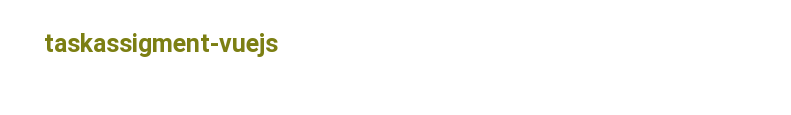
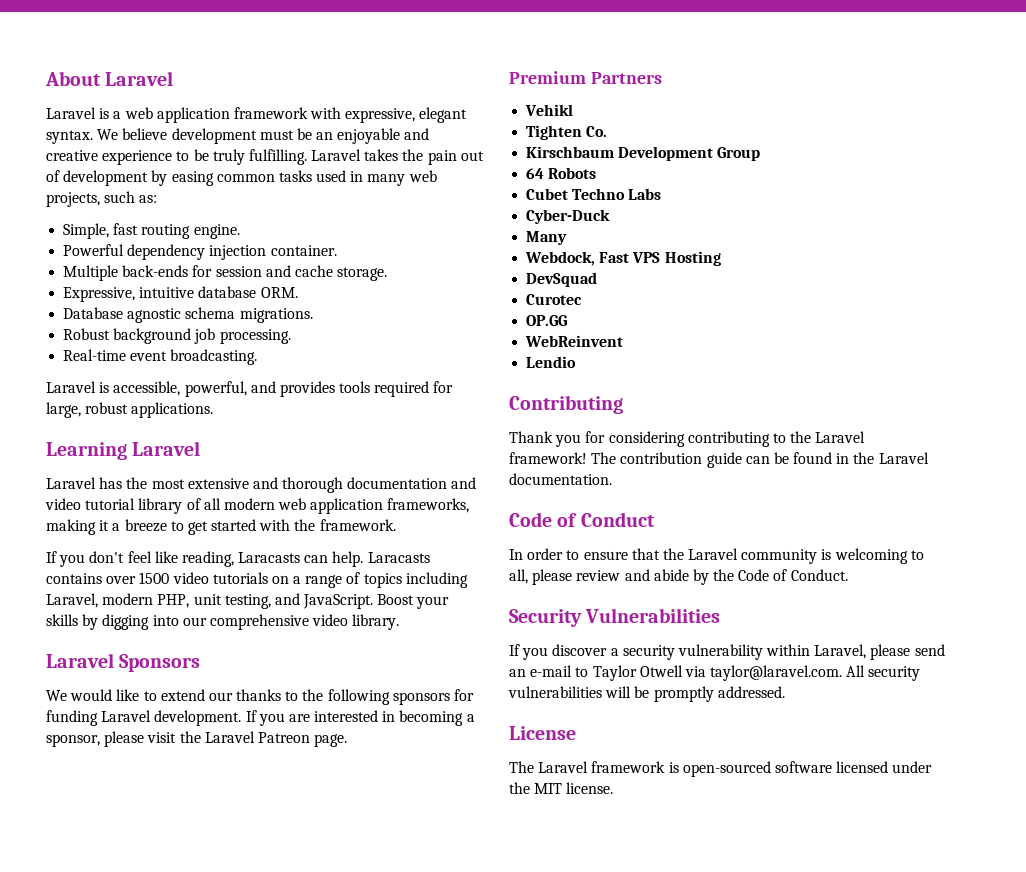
- taskassigment-vuejs
+ About Laravel
+ Laravel is a web application framework with expressive, elegant syntax. We believe development must be an enjoyable and creative experience to be truly fulfilling. Laravel takes the pain out of development by easing common tasks used in many web projects, such as:
+ Simple, fast routing engine.
+ Powerful dependency injection container.
+ Multiple back-ends for session and cache storage.
+ Expressive, intuitive database ORM.
+ Database agnostic schema migrations.
+ Robust background job processing.
+ Real-time event broadcasting.
+ Laravel is accessible, powerful, and provides tools required for large, robust applications.
+ Learning Laravel
+ Laravel has the most extensive and thorough documentation and video tutorial library of all modern web application frameworks, making it a breeze to get started with the framework.
+ If you don't feel like reading, Laracasts can help. Laracasts contains over 1500 video tutorials on a range of topics including Laravel, modern PHP, unit testing, and JavaScript. Boost your skills by digging into our comprehensive video library.
+ Laravel Sponsors
+ We would like to extend our thanks to the following sponsors for funding Laravel development. If you are interested in becoming a sponsor, please visit the Laravel Patreon page.
+ Premium Partners
+ Vehikl
+ Tighten Co.
+ Kirschbaum Development Group
+ 64 Robots
+ Cubet Techno Labs
+ Cyber-Duck
+ Many
+ Webdock, Fast VPS Hosting
+ DevSquad
+ Curotec
+ OP.GG
+ WebReinvent
+ Lendio
+ Contributing
+ Thank you for considering contributing to the Laravel framework! The contribution guide can be found in the Laravel documentation.
+ Code of Conduct
+ In order to ensure that the Laravel community is welcoming to all, please review and abide by the Code of Conduct.
+ Security Vulnerabilities
+ If you discover a security vulnerability within Laravel, please send an e-mail to Taylor Otwell via taylor@laravel.com. All security vulnerabilities will be promptly addressed.
+ License
+ The Laravel framework is open-sourced software licensed under the MIT license.

